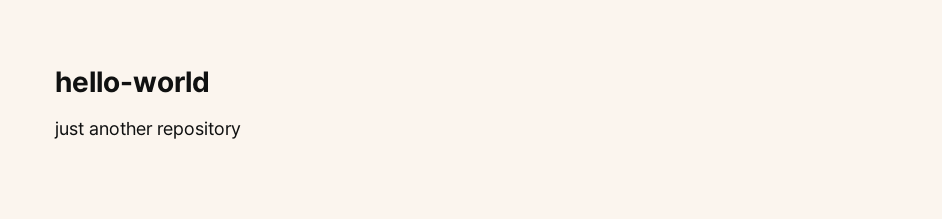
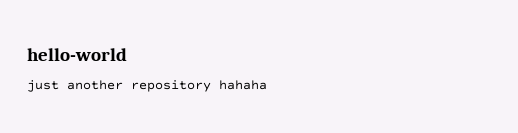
- just another repository
+ just another repository hahaha

